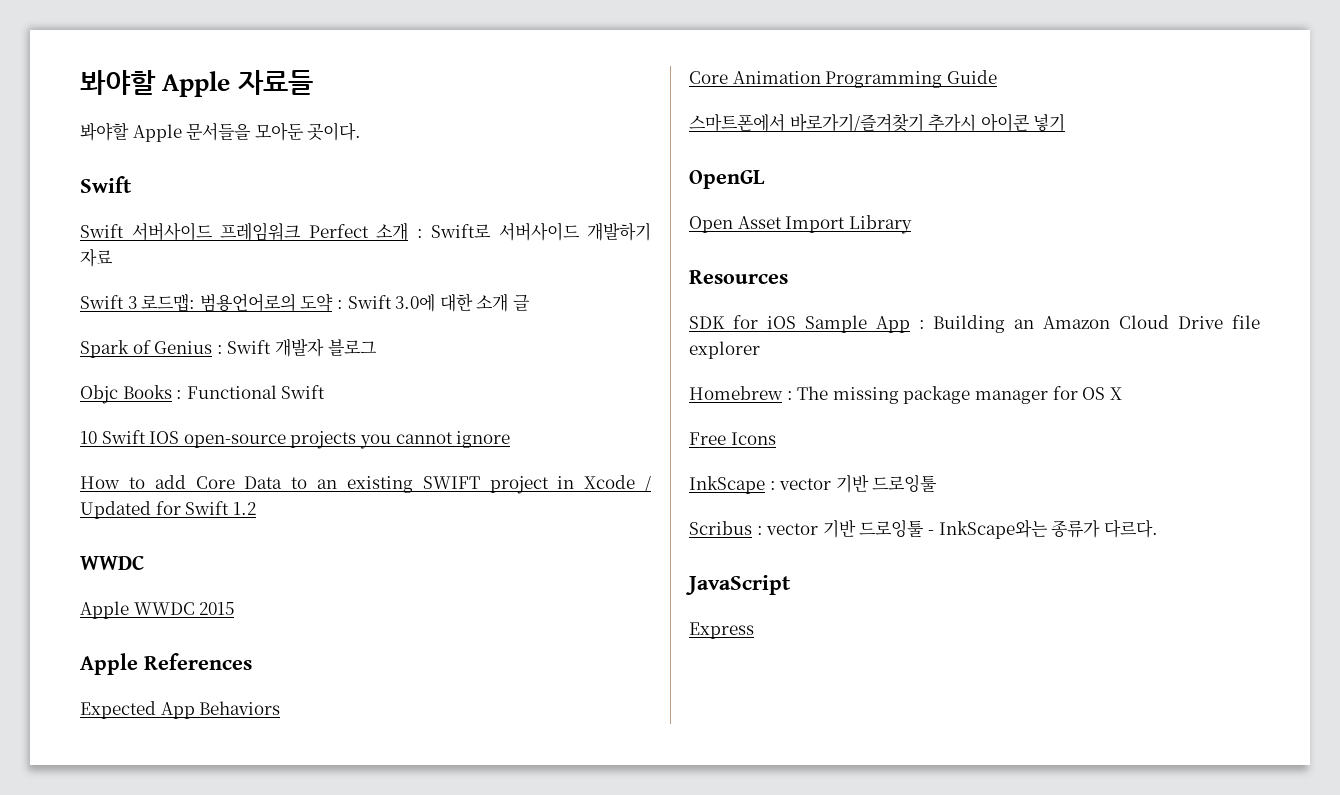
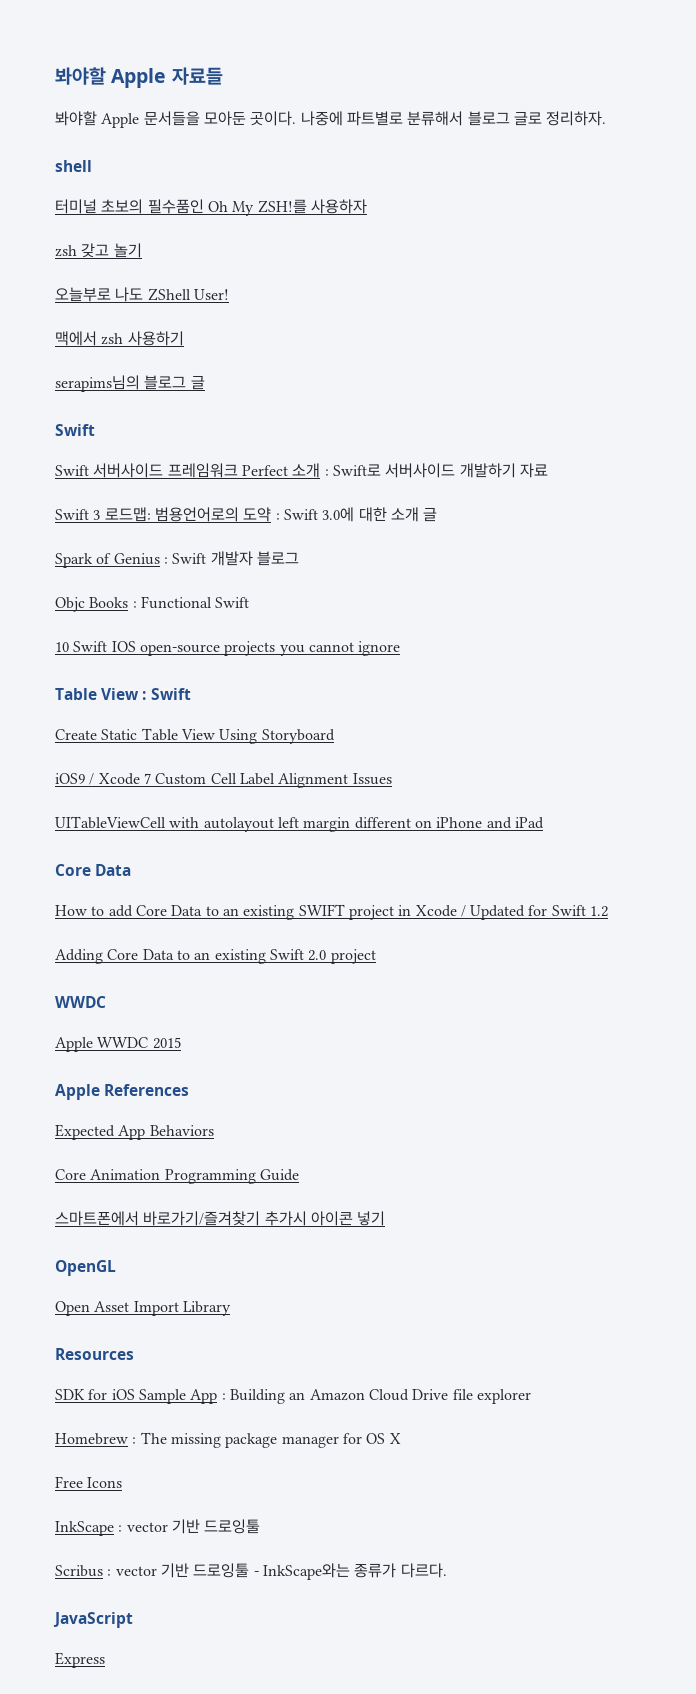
+ 나중에 파트별로 분류해서 블로그 글로 정리하자.
+ shell
+ 터미널 초보의 필수품인 Oh My ZSH!를 사용하자
+ zsh 갖고 놀기
+ 오늘부로 나도 ZShell User!
+ 맥에서 zsh 사용하기
+ serapims님의 블로그 글
+ Table View : Swift
+ Create Static Table View Using Storyboard
+ iOS9 / Xcode 7 Custom Cell Label Alignment Issues
+ UITableViewCell with autolayout left margin different on iPhone and iPad
+ Core Data
+ Adding Core Data to an existing Swift 2.0 project

